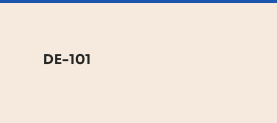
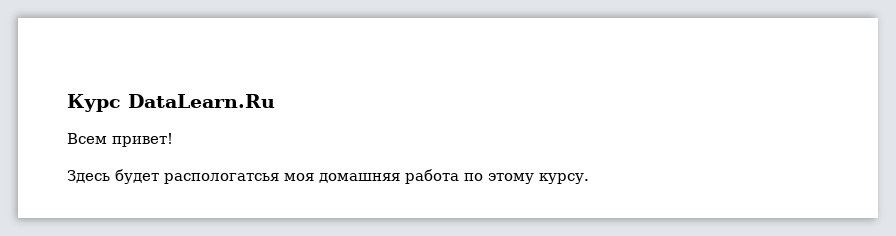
- DE-101
+ Курс DataLearn.Ru
+ Всем привет!
+ Здесь будет распологатсья моя домашняя работа по этому курсу.

